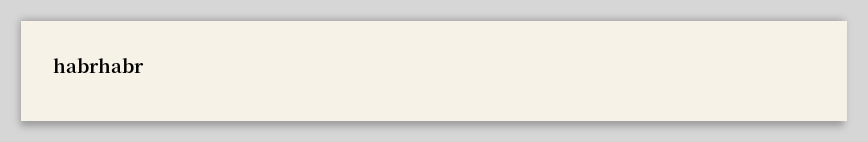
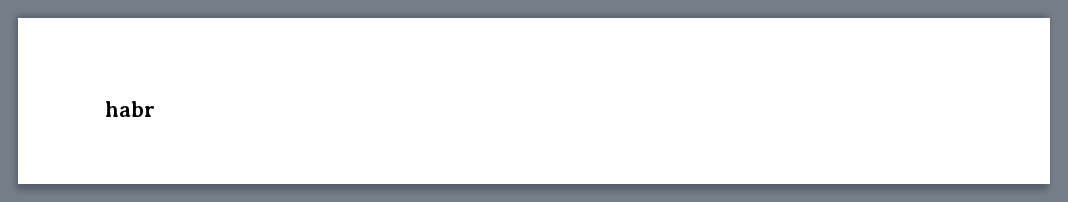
- habrhabr
+ habr

